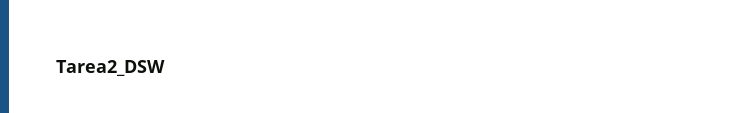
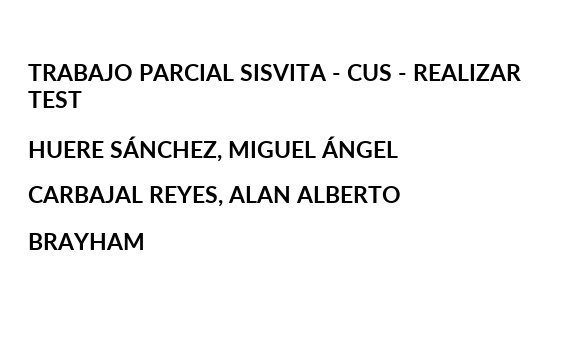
- Tarea2_DSW
+ TRABAJO PARCIAL SISVITA - CUS - REALIZAR TEST
+ HUERE SÁNCHEZ, MIGUEL ÁNGEL
+ CARBAJAL REYES, ALAN ALBERTO
+ BRAYHAM

